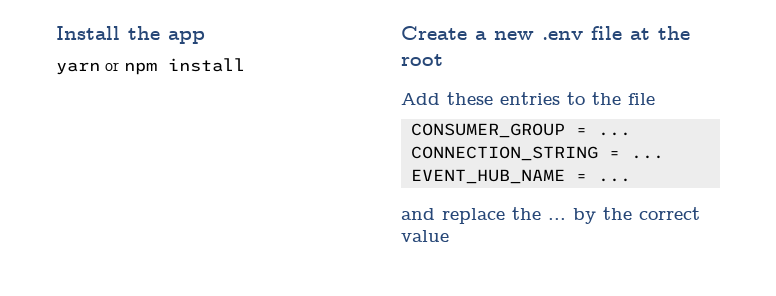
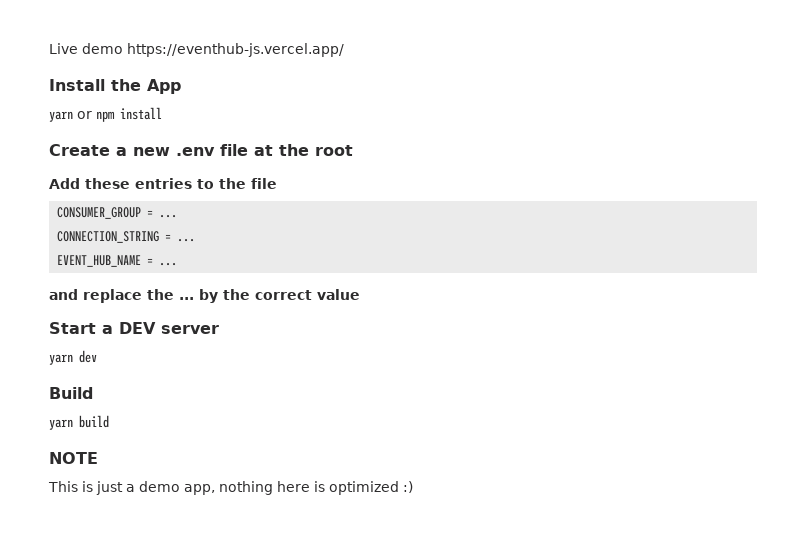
+ Live demo https://eventhub-js.vercel.app/
- Install the app
+ Install the App
+ Start a DEV server
+ yarn dev
+ Build
+ yarn build
+ NOTE
+ This is just a demo app, nothing here is optimized :)

